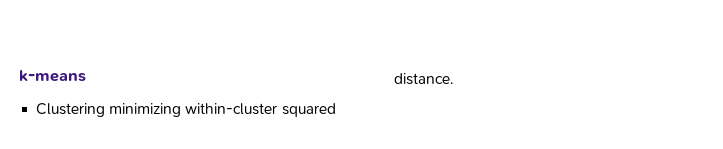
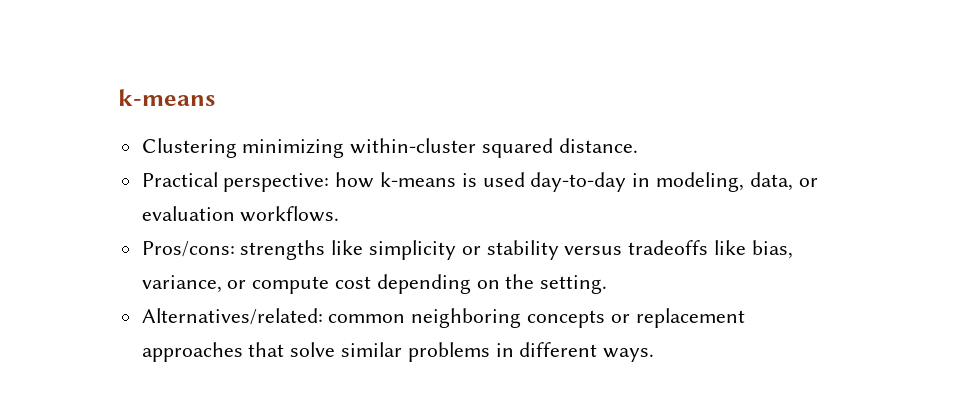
+ Practical perspective: how k-means is used day-to-day in modeling, data, or evaluation workflows.
+ Pros/cons: strengths like simplicity or stability versus tradeoffs like bias, variance, or compute cost depending on the setting.
+ Alternatives/related: common neighboring concepts or replacement approaches that solve similar problems in different ways.

